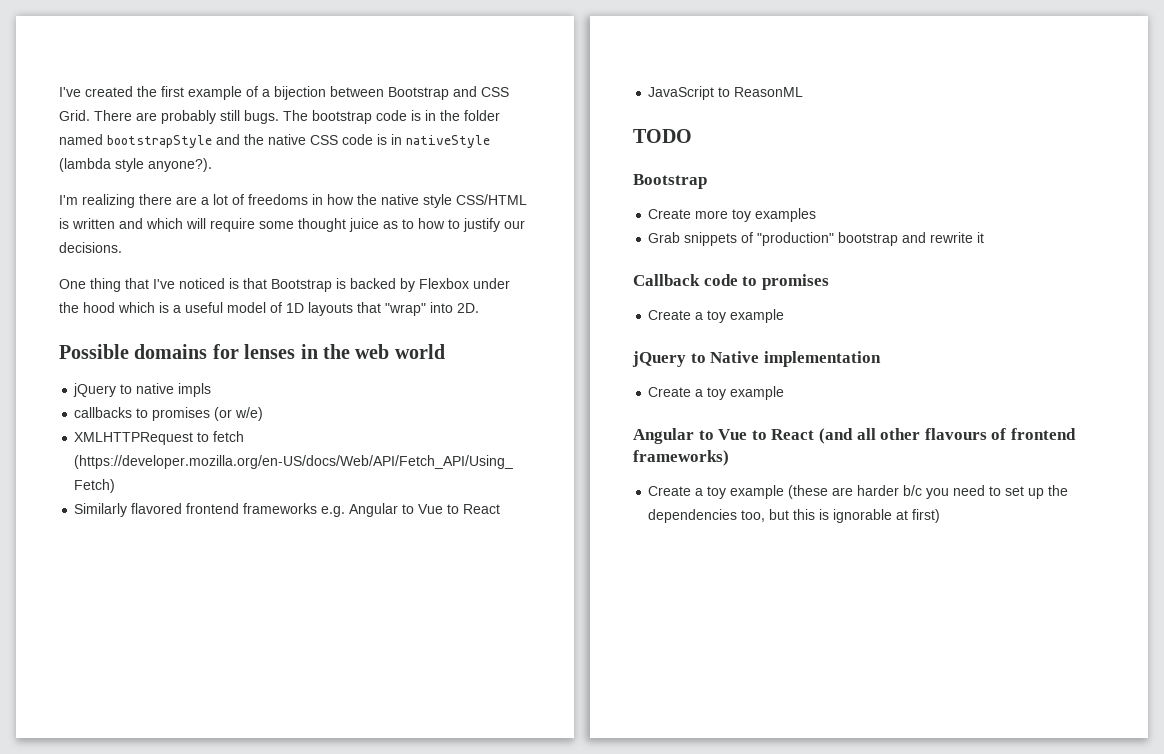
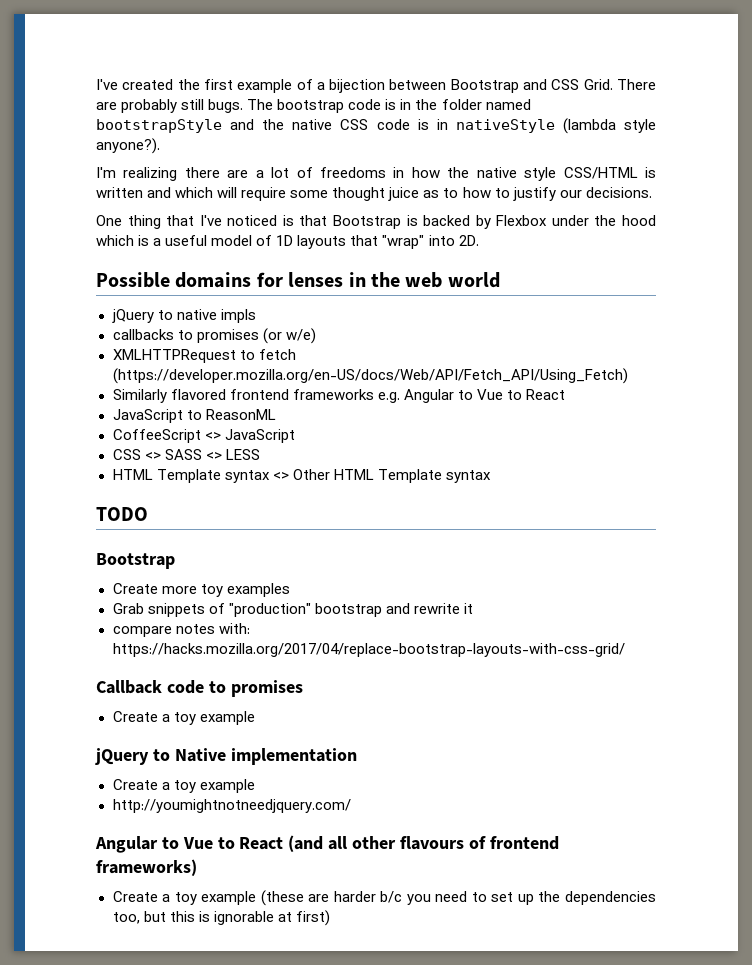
+ CoffeeScript <> JavaScript
+ CSS <> SASS <> LESS
+ HTML Template syntax <> Other HTML Template syntax
+ compare notes with: https://hacks.mozilla.org/2017/04/replace-bootstrap-layouts-with-css-grid/
+ http://youmightnotneedjquery.com/

